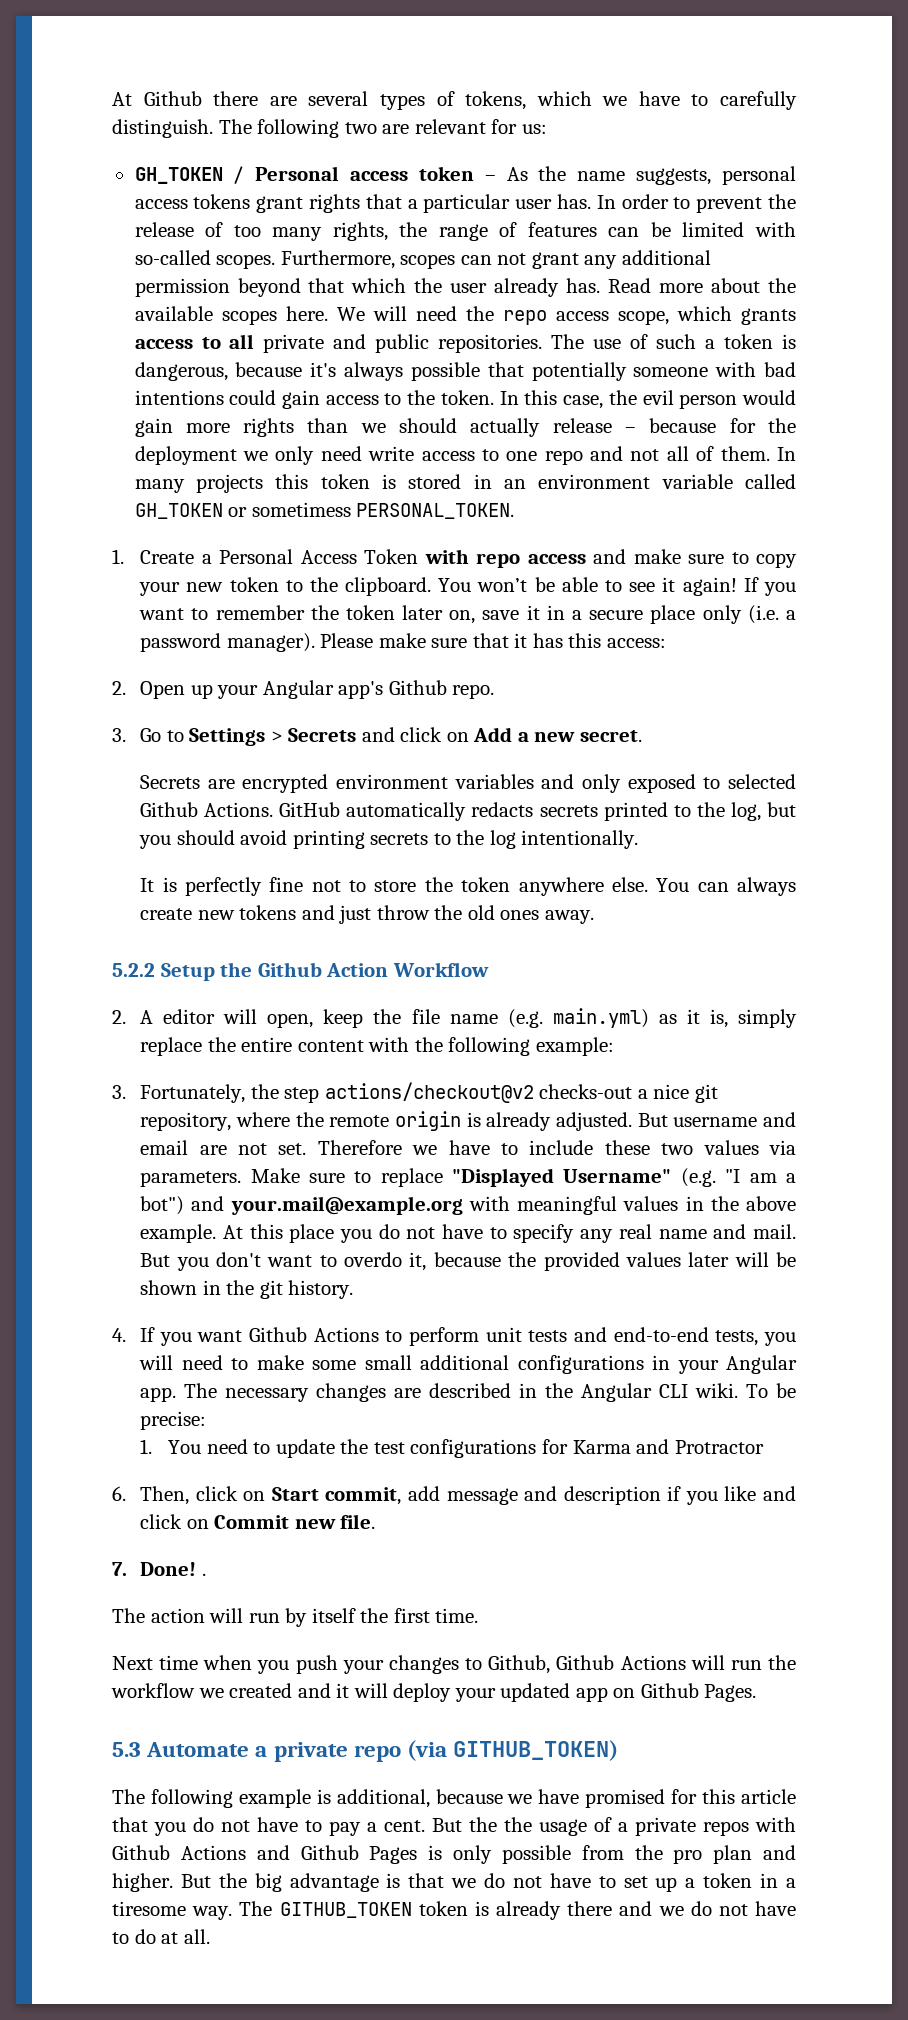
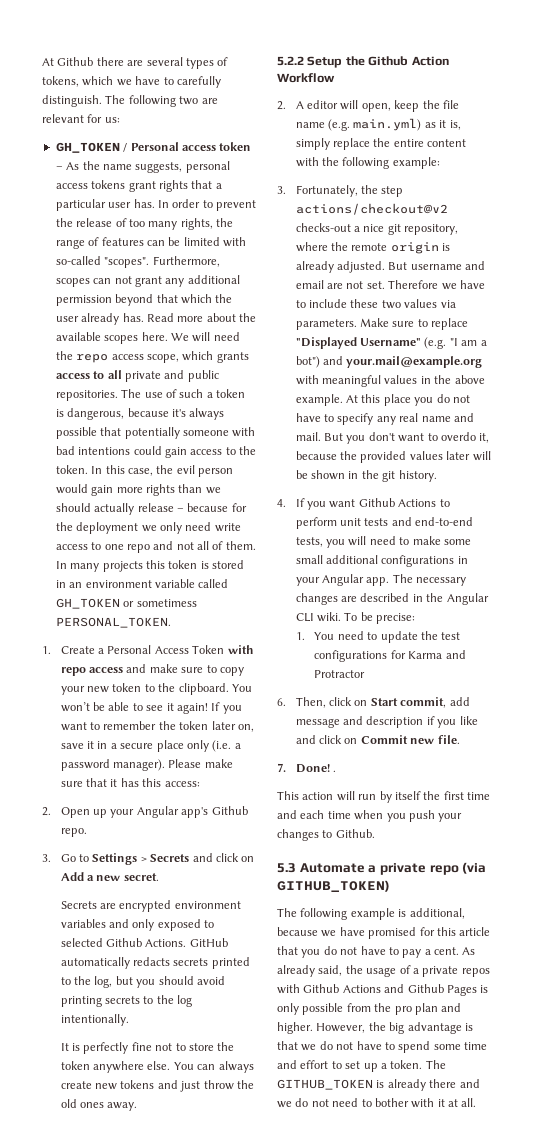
- In order to prevent the release of too many rights, the range of features can be limited with so-called scopes.
+ In order to prevent the release of too many rights, the range of features can be limited with so-called "scopes".
- The action will run by itself the first time.
- Next time when you push your changes to Github, Github Actions will run the workflow we created and it will deploy your updated app on Github Pages.
+ This action will run by itself the first time and each time when you push your changes to Github.
- But the the usage of a private repos with Github Actions and Github Pages is only possible from the pro plan and higher.
+ As already said, the usage of a private repos with Github Actions and Github Pages is only possible from the pro plan and higher.
- But the big advantage is that we do not have to set up a token in a tiresome way.
+ However, the big advantage is that we do not have to spend some time and effort to set up a token.
- The GITHUB_TOKEN token is already there and we do not have to do at all.
+ The GITHUB_TOKEN is already there and we do not need to bother with it at all.

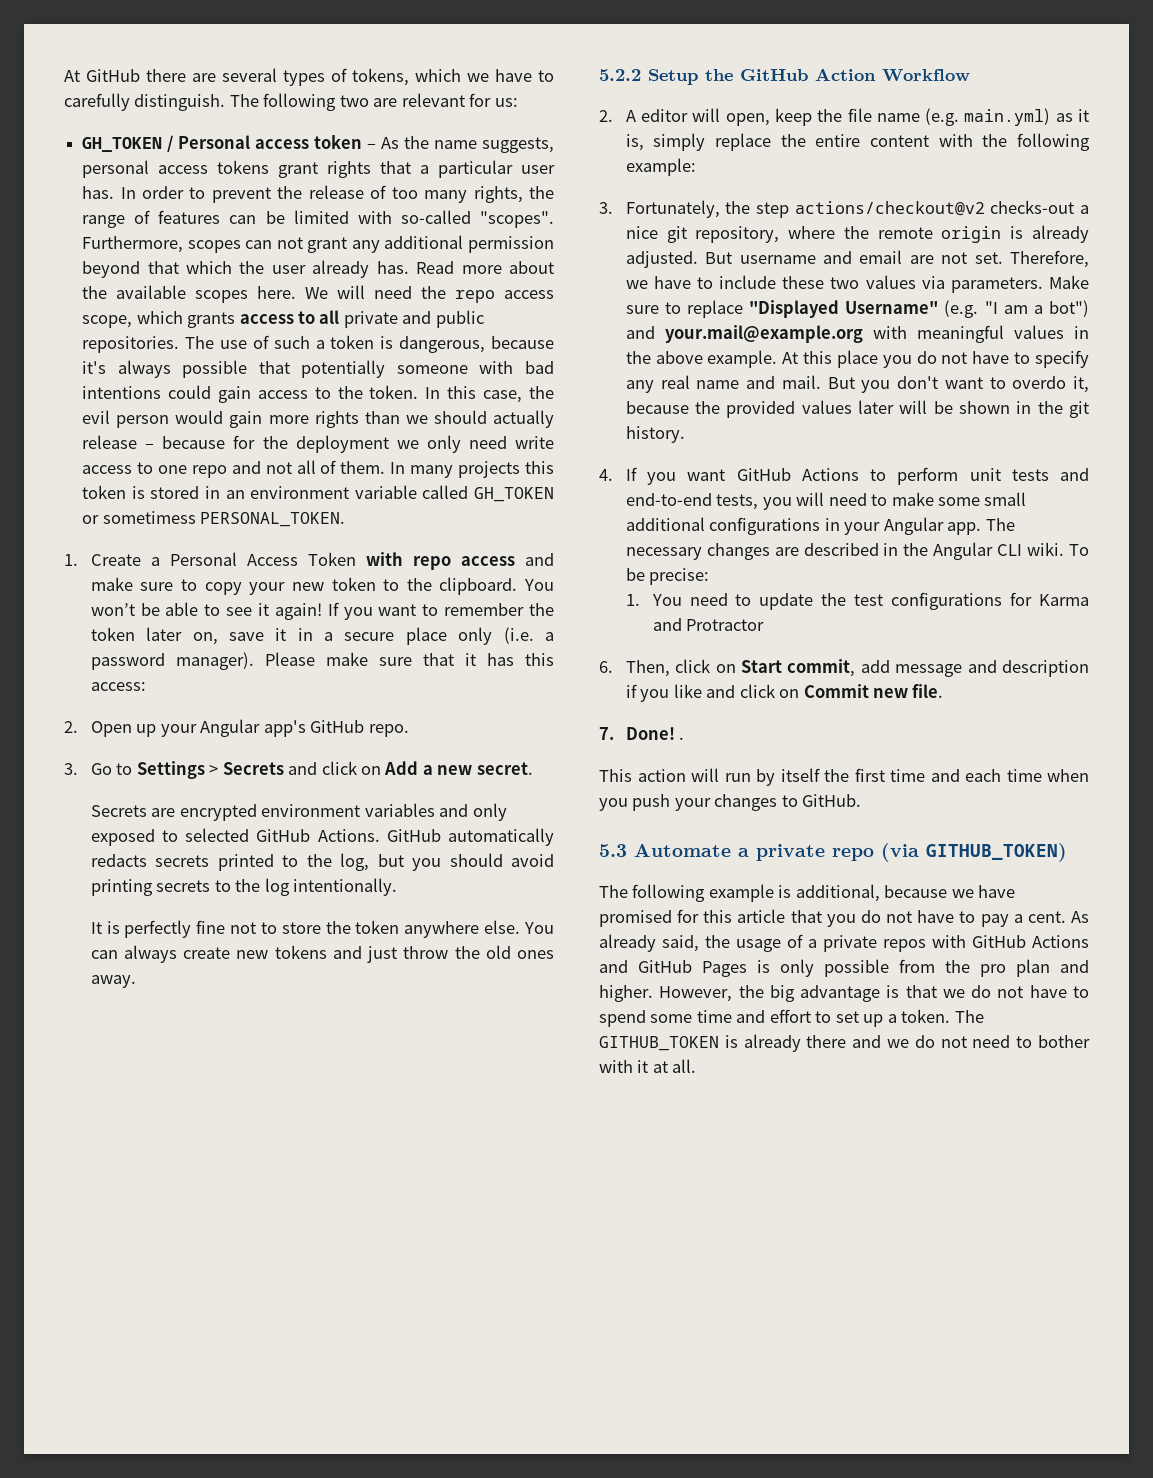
- At Github there are several types of tokens, which we have to carefully distinguish.
+ At GitHub there are several types of tokens, which we have to carefully distinguish.
- 2. Open up your Angular app's Github repo.
+ 2. Open up your Angular app's GitHub repo.
- Secrets are encrypted environment variables and only exposed to selected Github Actions.
+ Secrets are encrypted environment variables and only exposed to selected GitHub Actions.
- 5.2.2 Setup the Github Action Workflow
+ 5.2.2 Setup the GitHub Action Workflow
- Therefore we have to include these two values via parameters.
+ Therefore, we have to include these two values via parameters.
- 4. If you want Github Actions to perform unit tests and end-to-end tests, you will need to make some small additional configurations in your Angular app.
+ 4. If you want GitHub Actions to perform unit tests and end-to-end tests, you will need to make some small additional configurations in your Angular app.
- This action will run by itself the first time and each time when you push your changes to Github.
+ This action will run by itself the first time and each time when you push your changes to GitHub.
- As already said, the usage of a private repos with Github Actions and Github Pages is only possible from the pro plan and higher.
+ As already said, the usage of a private repos with GitHub Actions and GitHub Pages is only possible from the pro plan and higher.

